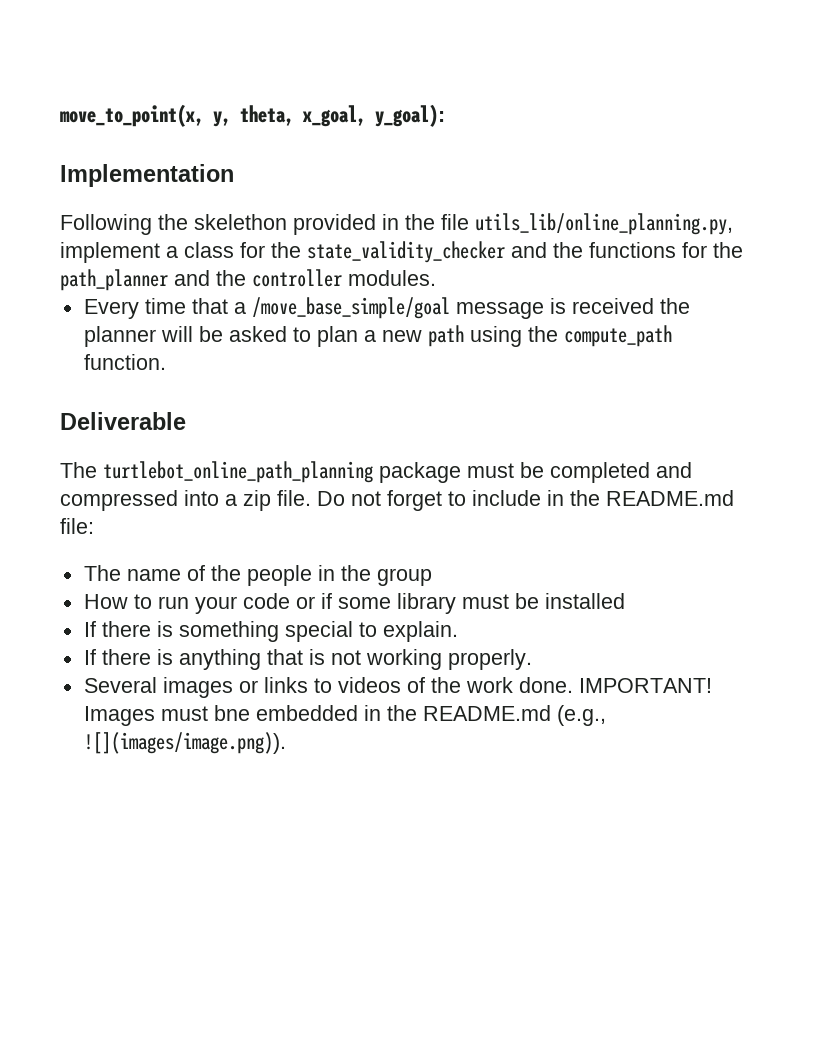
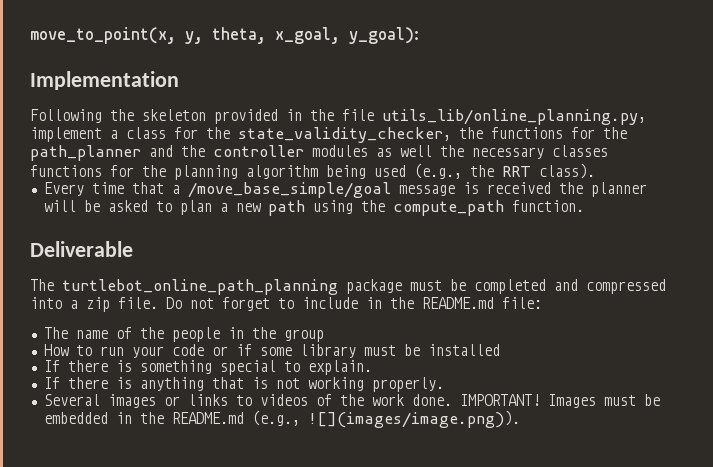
- Following the skelethon provided in the file utils_lib/online_planning.py, implement a class for the state_validity_checker and the functions for the path_planner and the controller modules.
+ Following the skeleton provided in the file utils_lib/online_planning.py, implement a class for the state_validity_checker, the functions for the path_planner and the controller modules as well the necessary classes functions for the planning algorithm being used (e.g., the RRT class).
- Images must bne embedded in the README.md (e.g., ![](images/image.png)).
+ Images must be embedded in the README.md (e.g., ![](images/image.png)).

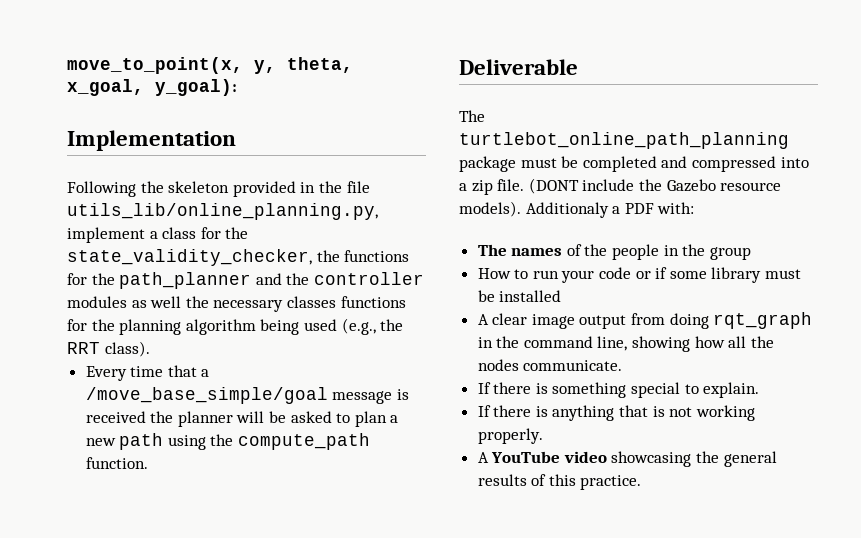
- Do not forget to include in the README.md file:
- The name of the people in the group
+ (DONT include the Gazebo resource models). Additionaly a PDF with:
+ The names of the people in the group
+ A clear image output from doing rqt_graph in the command line, showing how all the nodes communicate.
- Several images or links to videos of the work done. IMPORTANT! Images must be embedded in the README.md (e.g., ![](images/image.png)).
+ A YouTube video showcasing the general results of this practice.

